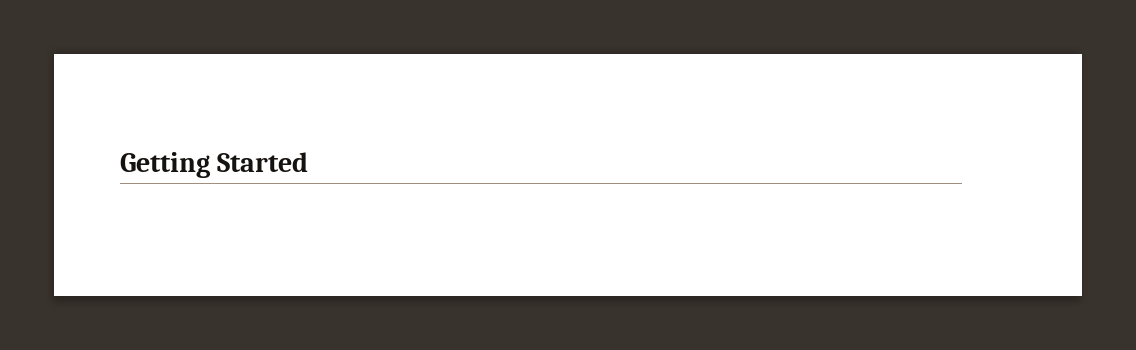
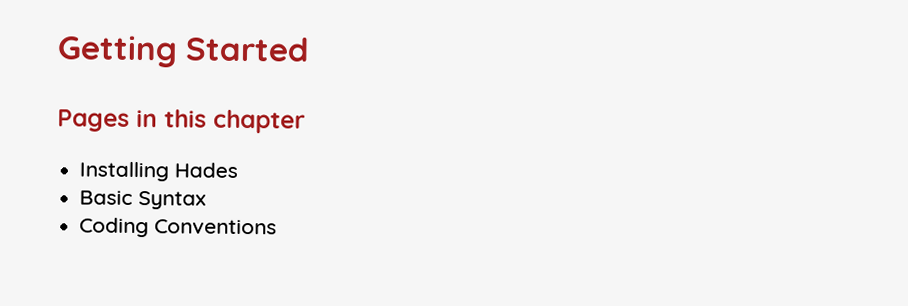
+ Pages in this chapter
+ Installing Hades
+ Basic Syntax
+ Coding Conventions

